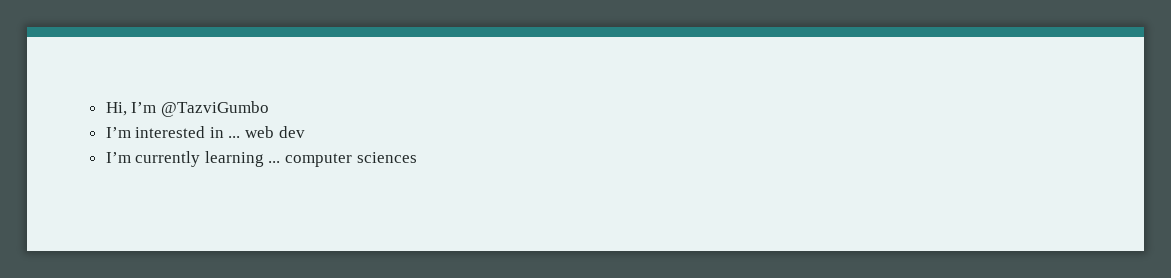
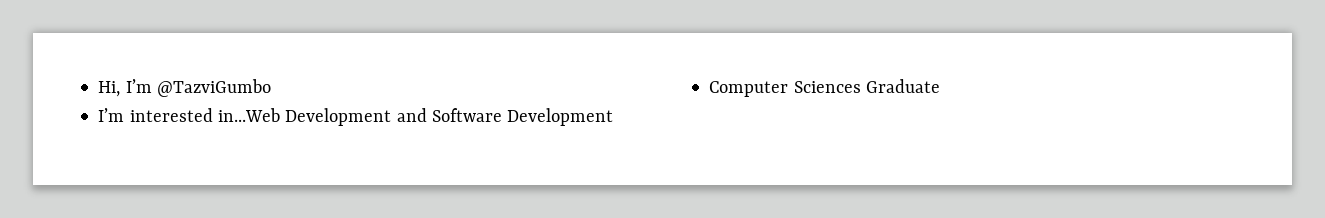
- I’m interested in ... web dev
- I’m currently learning ... computer sciences
+ I’m interested in...Web Development and Software Development
+ Computer Sciences Graduate

